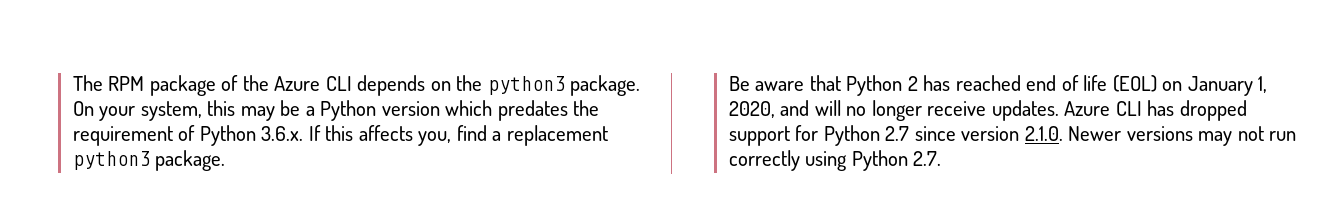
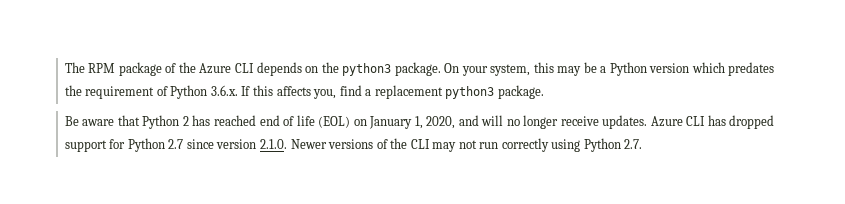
- Azure CLI has dropped support for Python 2.7 since version 2.1.0. Newer versions may not run correctly using Python 2.7.
+ Azure CLI has dropped support for Python 2.7 since version 2.1.0. Newer versions of the CLI may not run correctly using Python 2.7.

